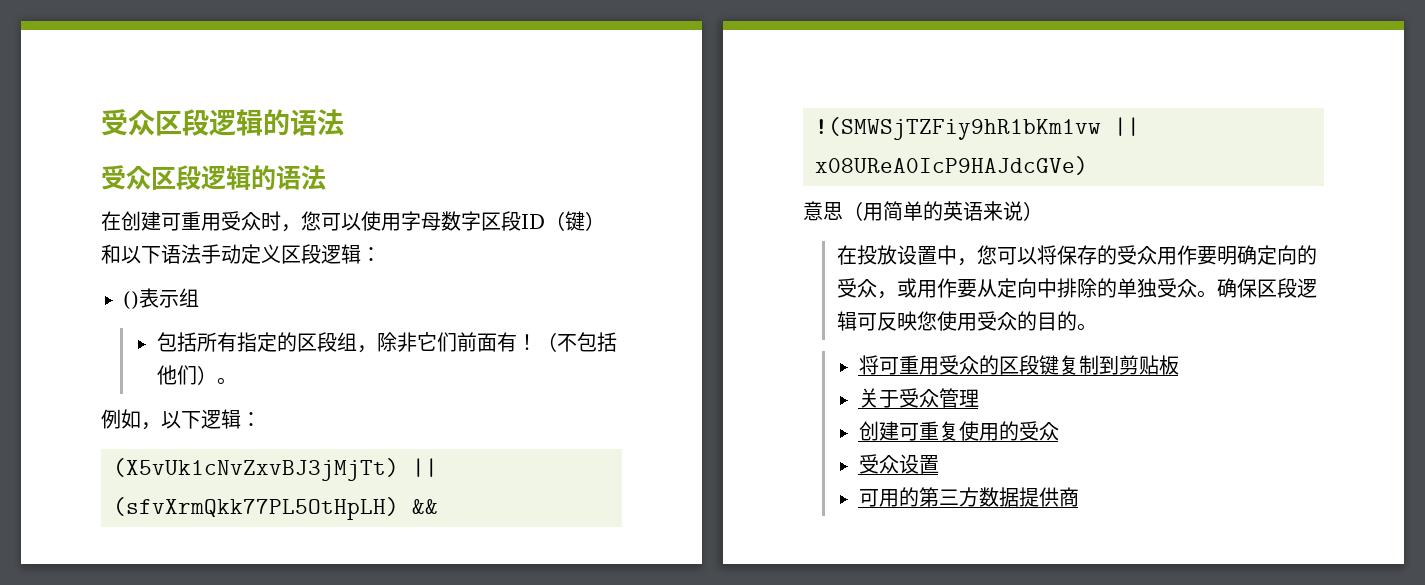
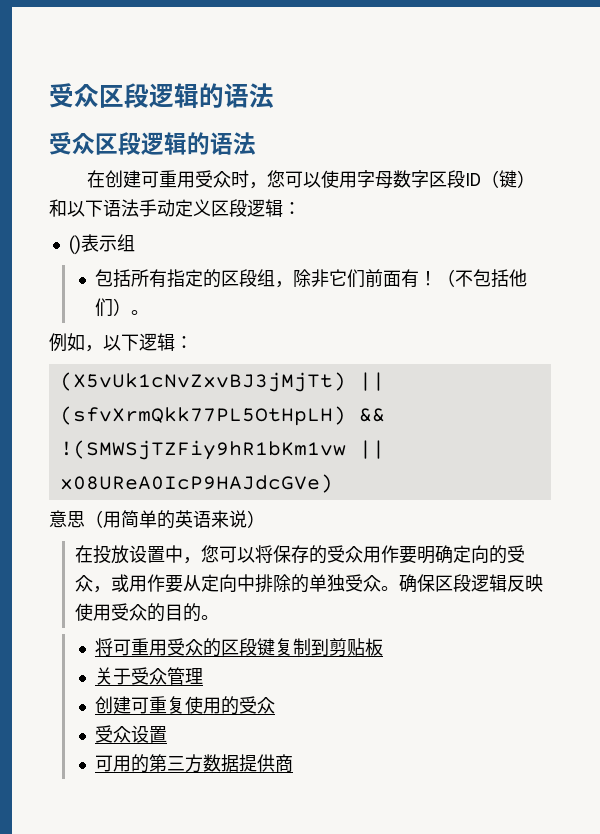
- 确保区段逻辑可反映您使用受众的目的。
+ 确保区段逻辑反映使用受众的目的。

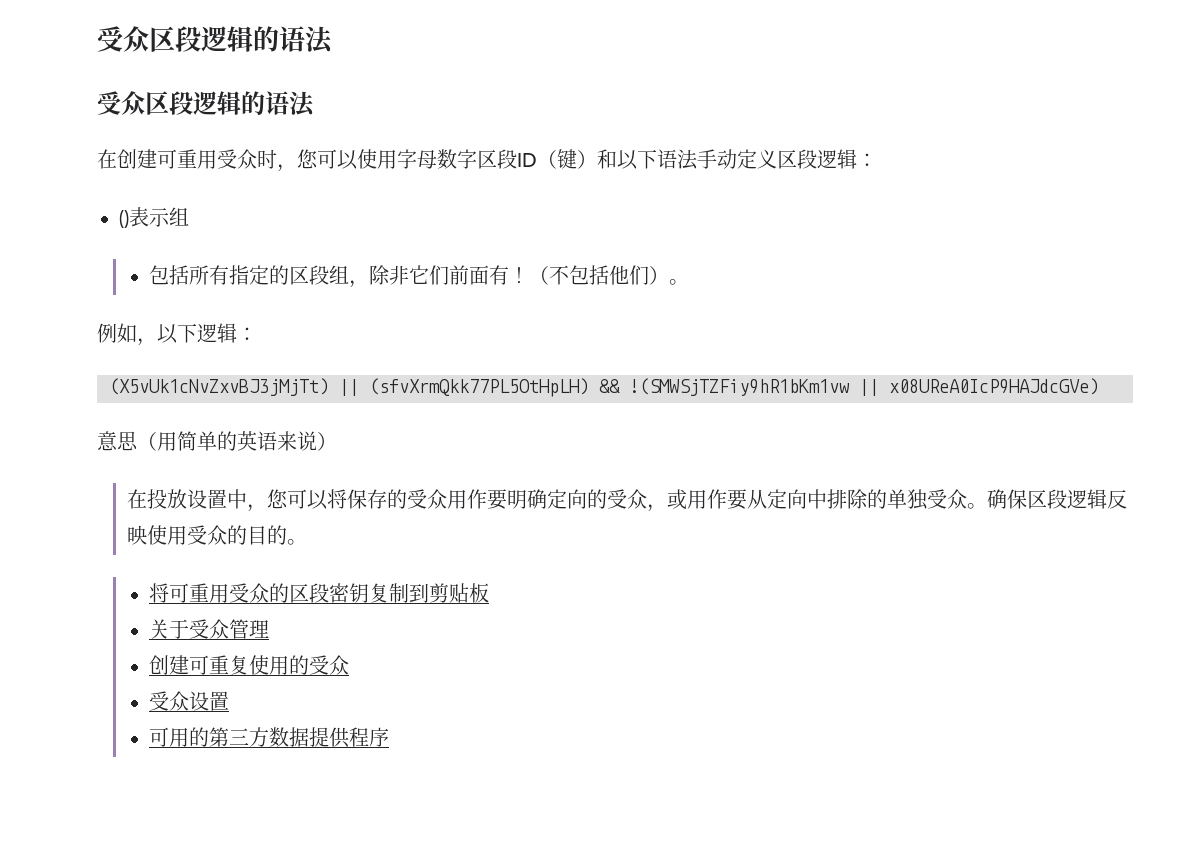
- 将可重用受众的区段键复制到剪贴板
+ 将可重用受众的区段密钥复制到剪贴板
- 可用的第三方数据提供商
+ 可用的第三方数据提供程序

